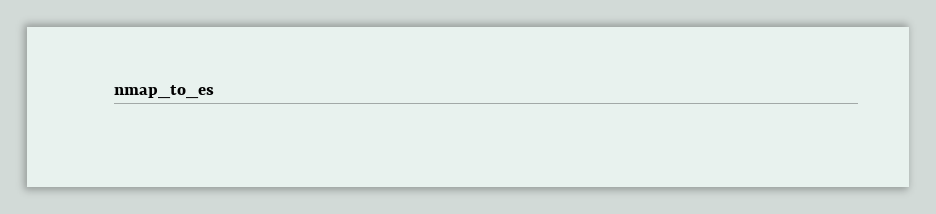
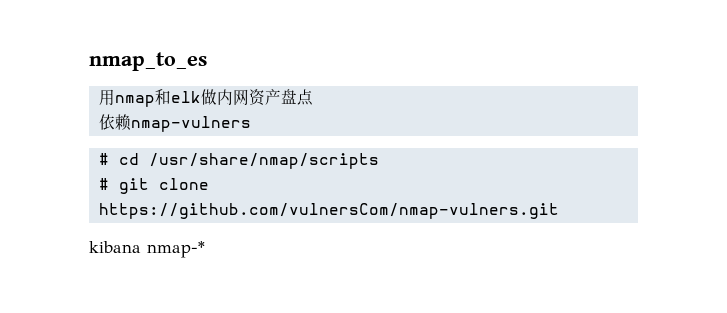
+ 用nmap和elk做内网资产盘点
+ 依赖nmap-vulners
+ # cd /usr/share/nmap/scripts
+ # git clone https://github.com/vulnersCom/nmap-vulners.git
+ kibana nmap-*

